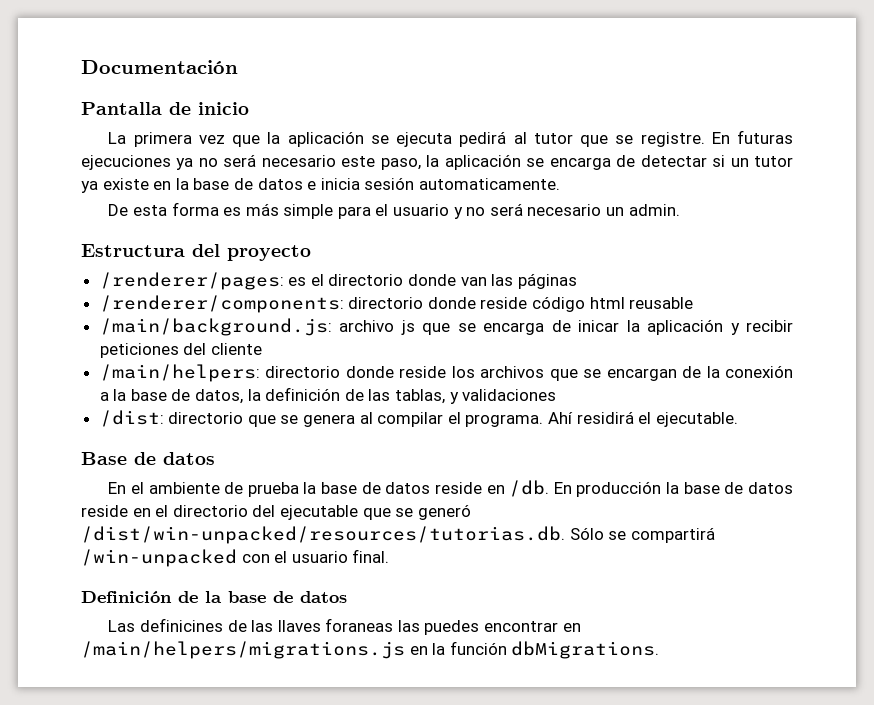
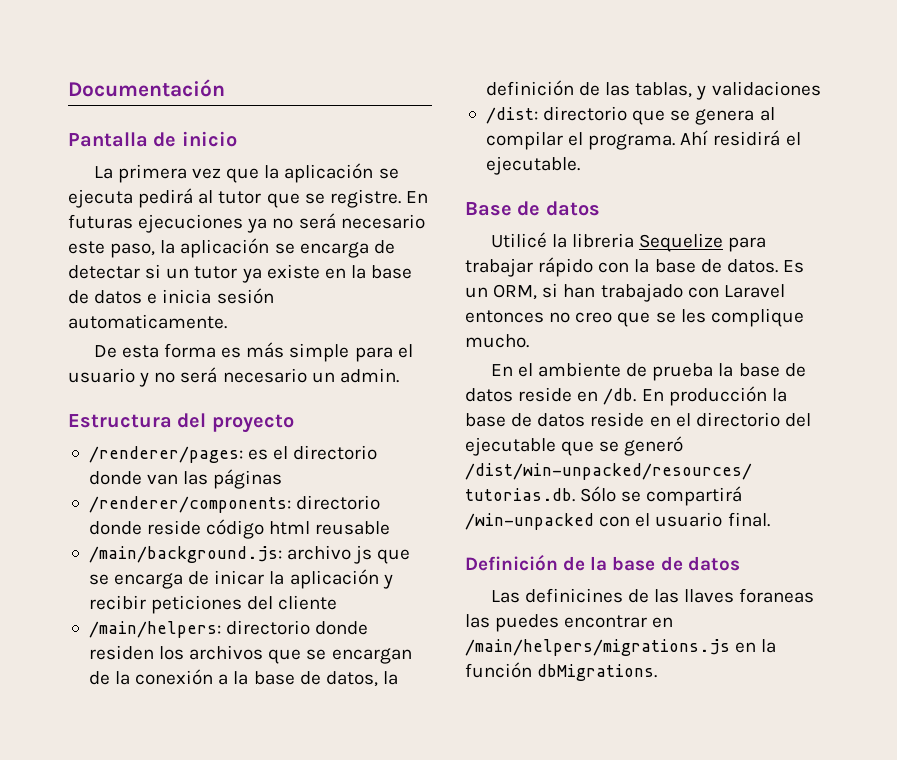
- /main/helpers: directorio donde reside los archivos que se encargan de la conexión a la base de datos, la definición de las tablas, y validaciones
+ /main/helpers: directorio donde residen los archivos que se encargan de la conexión a la base de datos, la definición de las tablas, y validaciones
+ Utilicé la libreria Sequelize para trabajar rápido con la base de datos. Es un ORM, si han trabajado con Laravel entonces no creo que se les complique mucho.

